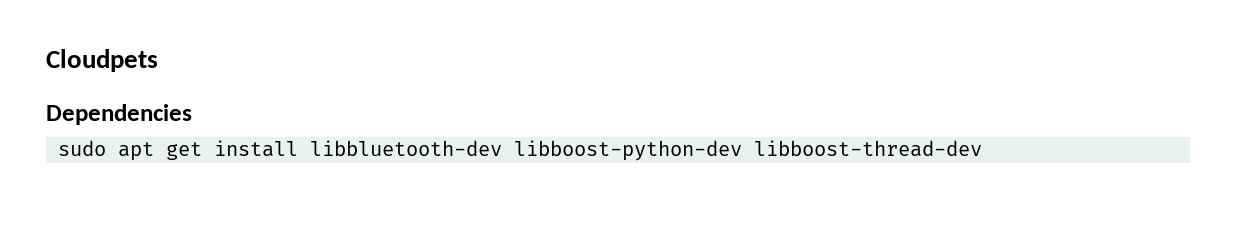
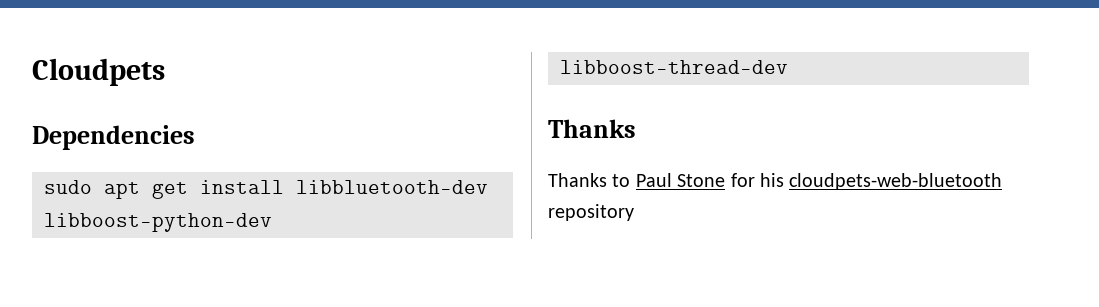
  sudo apt get install libbluetooth-dev libboost-python-dev libboost-thread-dev
+ Thanks
+ Thanks to Paul Stone for his cloudpets-web-bluetooth repository

